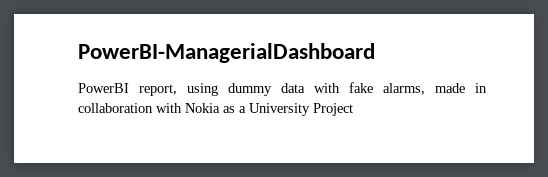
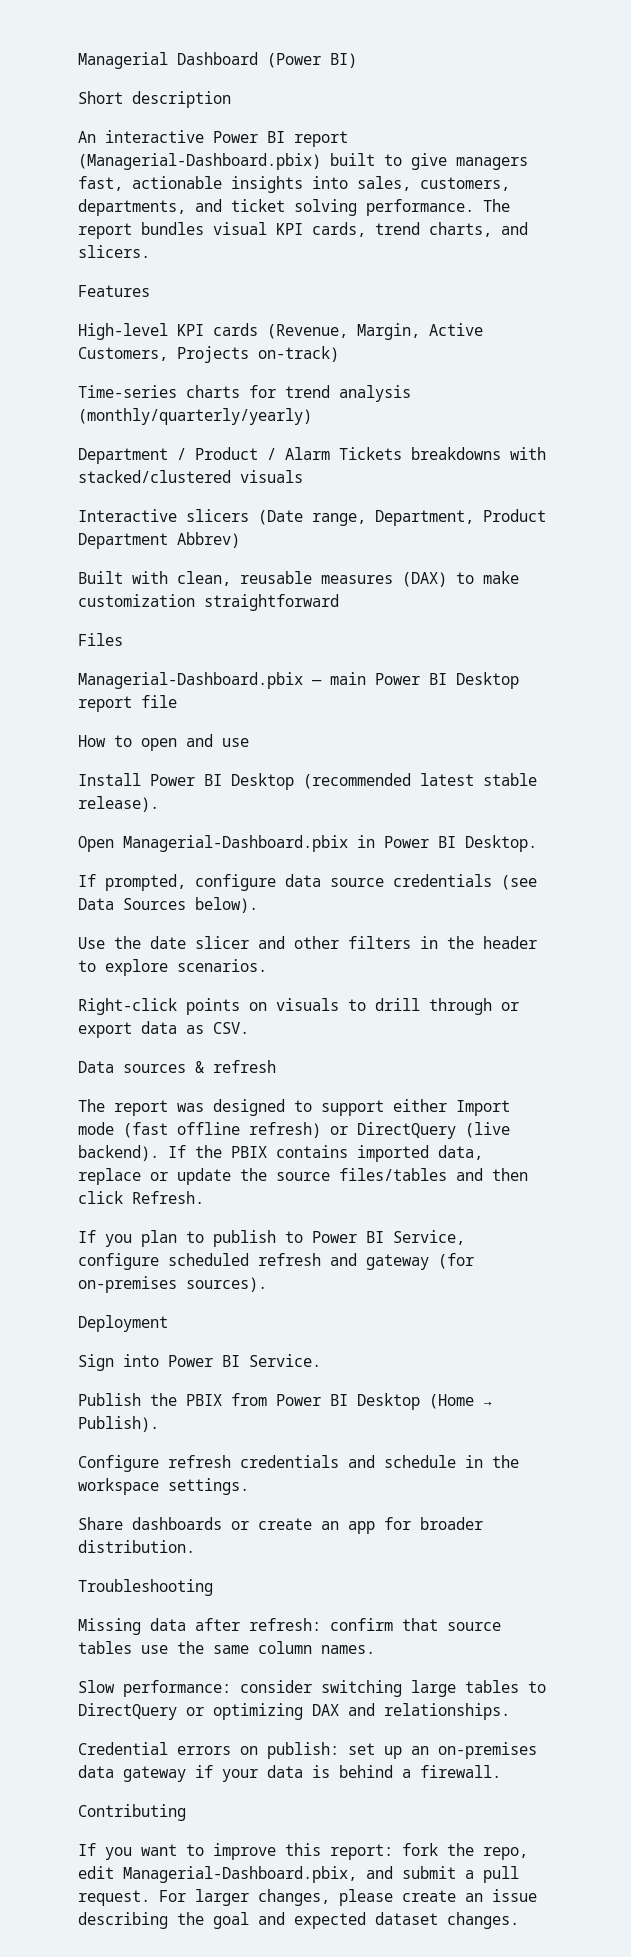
- PowerBI-ManagerialDashboard
- PowerBI report, using dummy data with fake alarms, made in collaboration with Nokia as a University Project
+ Managerial Dashboard (Power BI)
+ Short description
+ An interactive Power BI report (Managerial-Dashboard.pbix) built to give managers fast, actionable insights into sales, customers, departments, and ticket solving performance. The report bundles visual KPI cards, trend charts, and slicers.
+ Features
+ High-level KPI cards (Revenue, Margin, Active Customers, Projects on-track)
+ Time-series charts for trend analysis (monthly/quarterly/yearly)
+ Department / Product / Alarm Tickets breakdowns with stacked/clustered visuals
+ Interactive slicers (Date range, Department, Product Department Abbrev)
+ Built with clean, reusable measures (DAX) to make customization straightforward
+ Files
+ Managerial-Dashboard.pbix — main Power BI Desktop report file
+ How to open and use
+ Install Power BI Desktop (recommended latest stable release).
+ Open Managerial-Dashboard.pbix in Power BI Desktop.
+ If prompted, configure data source credentials (see Data Sources below).
+ Use the date slicer and other filters in the header to explore scenarios.
+ Right‑click points on visuals to drill through or export data as CSV.
+ Data sources & refresh
+ The report was designed to support either Import mode (fast offline refresh) or DirectQuery (live backend). If the PBIX contains imported data, replace or update the source files/tables and then click Refresh.
+ If you plan to publish to Power BI Service, configure scheduled refresh and gateway (for on-premises sources).
+ Deployment
+ Sign into Power BI Service.
+ Publish the PBIX from Power BI Desktop (Home → Publish).
+ Configure refresh credentials and schedule in the workspace settings.
+ Share dashboards or create an app for broader distribution.
+ Troubleshooting
+ Missing data after refresh: confirm that source tables use the same column names.
+ Slow performance: consider switching large tables to DirectQuery or optimizing DAX and relationships.
+ Credential errors on publish: set up an on-premises data gateway if your data is behind a firewall.
+ Contributing
+ If you want to improve this report: fork the repo, edit Managerial-Dashboard.pbix, and submit a pull request. For larger changes, please create an issue describing the goal and expected dataset changes.

